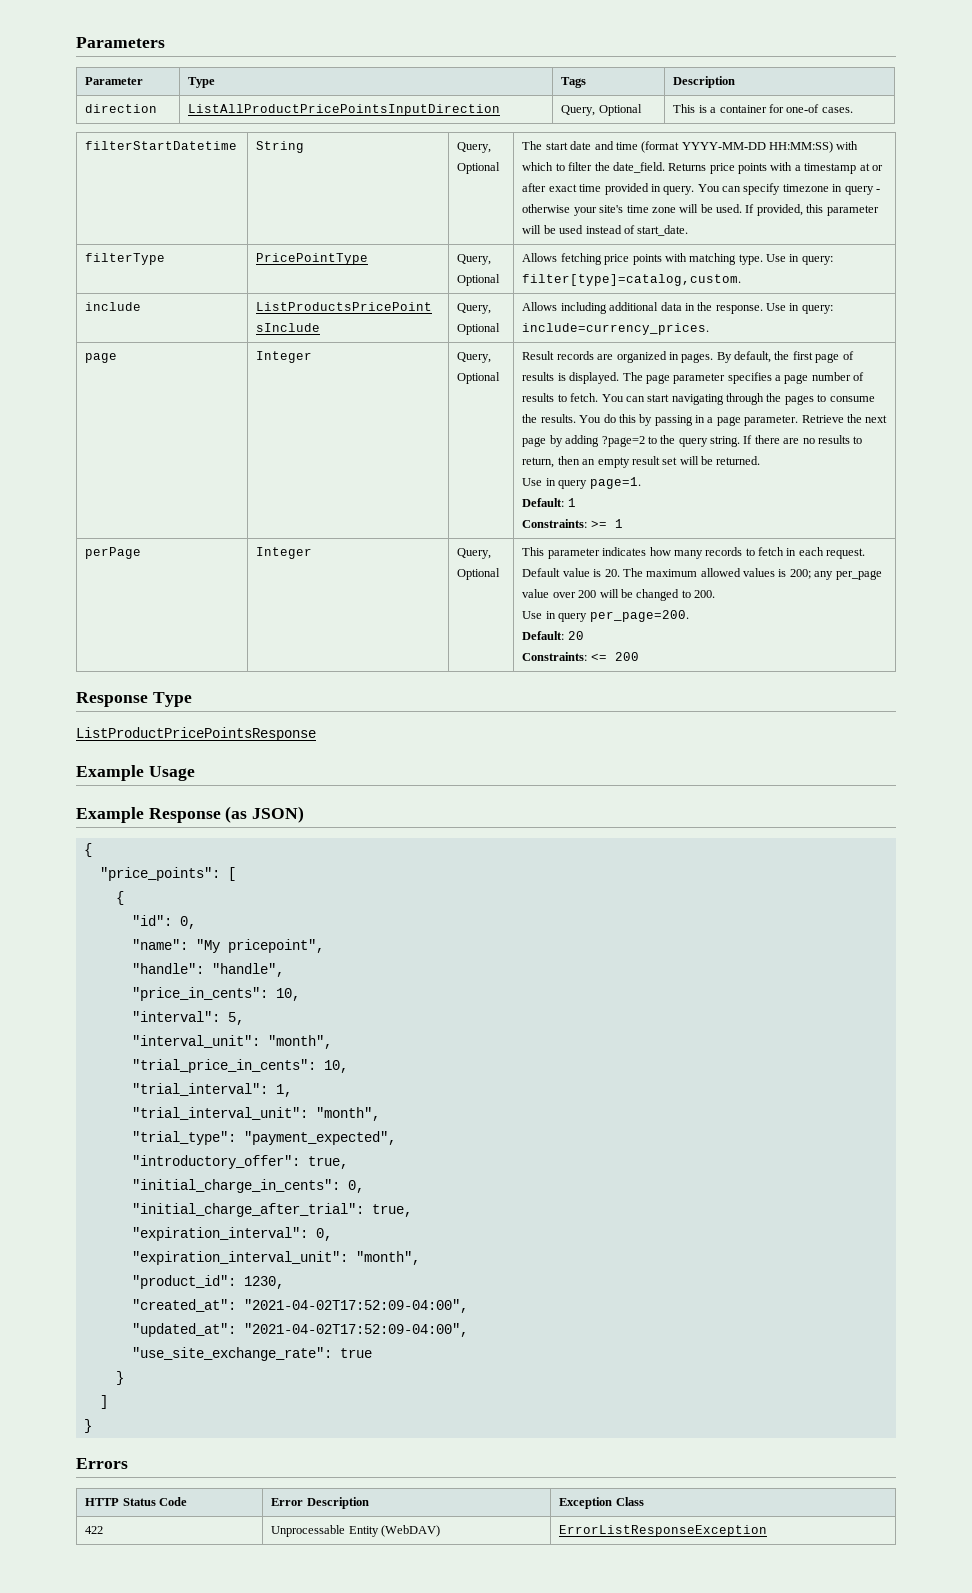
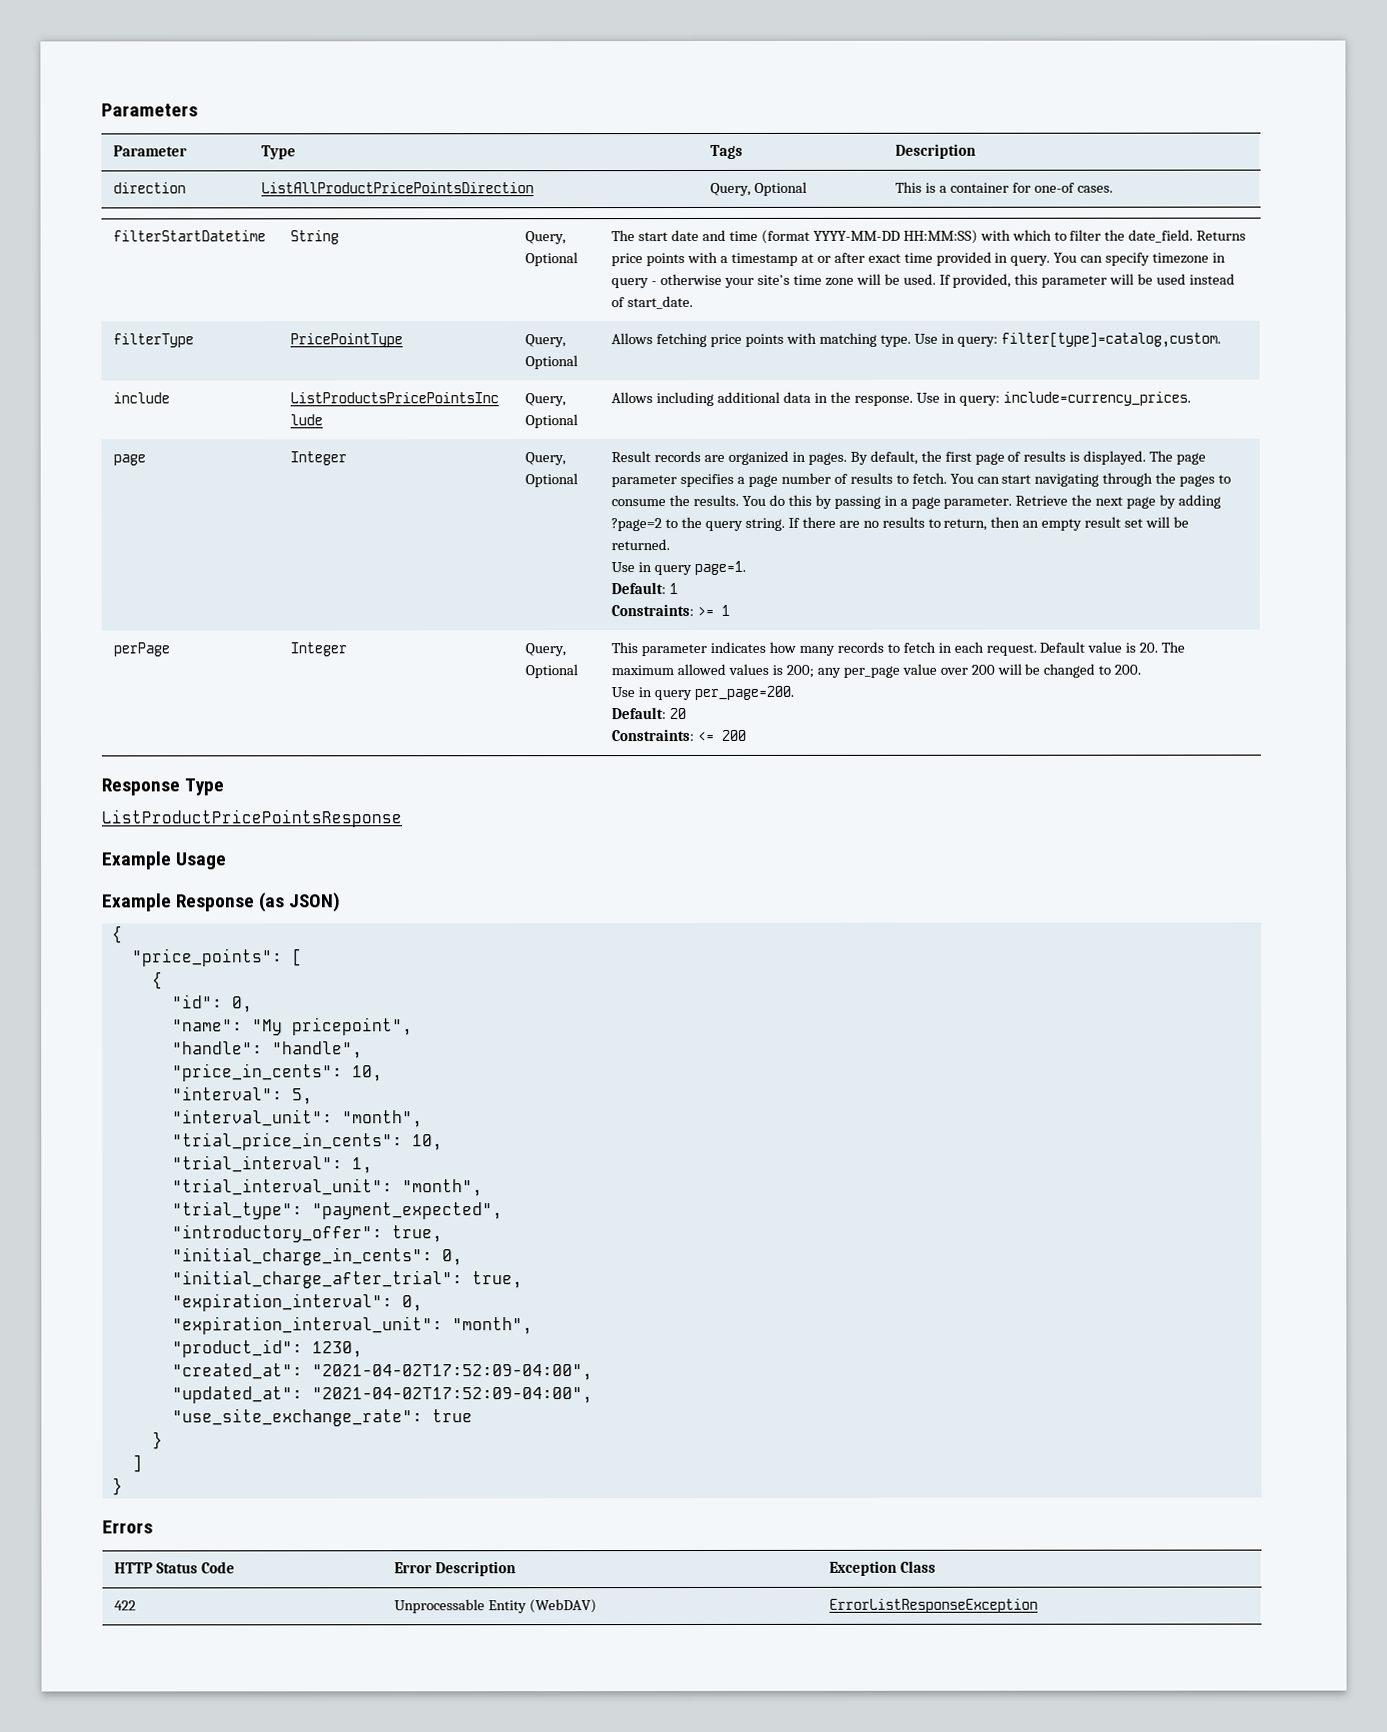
- direction | ListAllProductPricePointsInputDirection | Query, Optional | This is a container for one-of cases.
+ direction | ListAllProductPricePointsDirection | Query, Optional | This is a container for one-of cases.

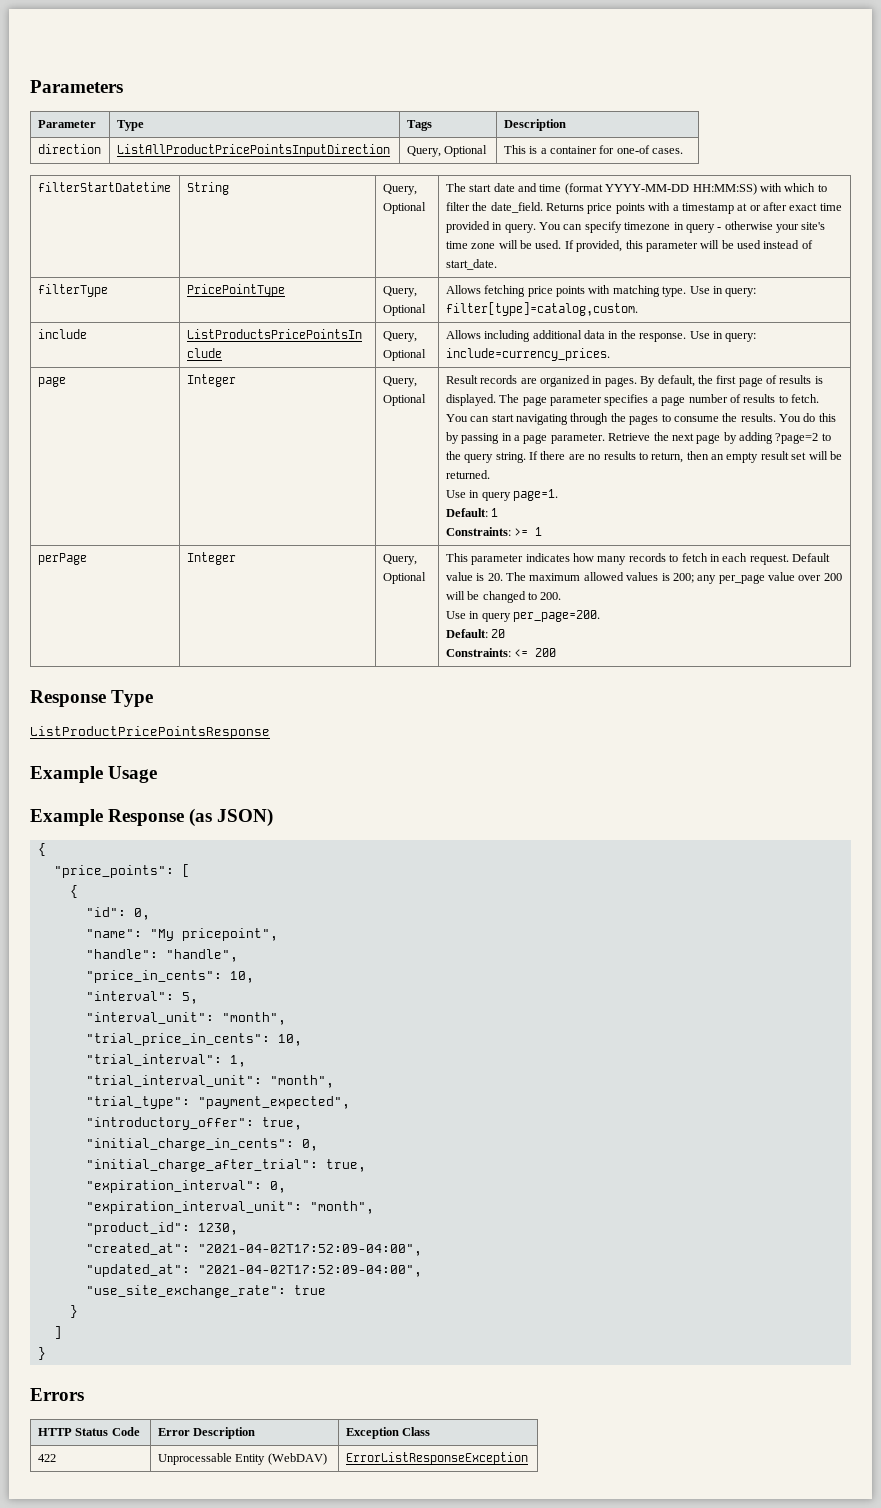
- direction | ListAllProductPricePointsDirection | Query, Optional | This is a container for one-of cases.
+ direction | ListAllProductPricePointsInputDirection | Query, Optional | This is a container for one-of cases.

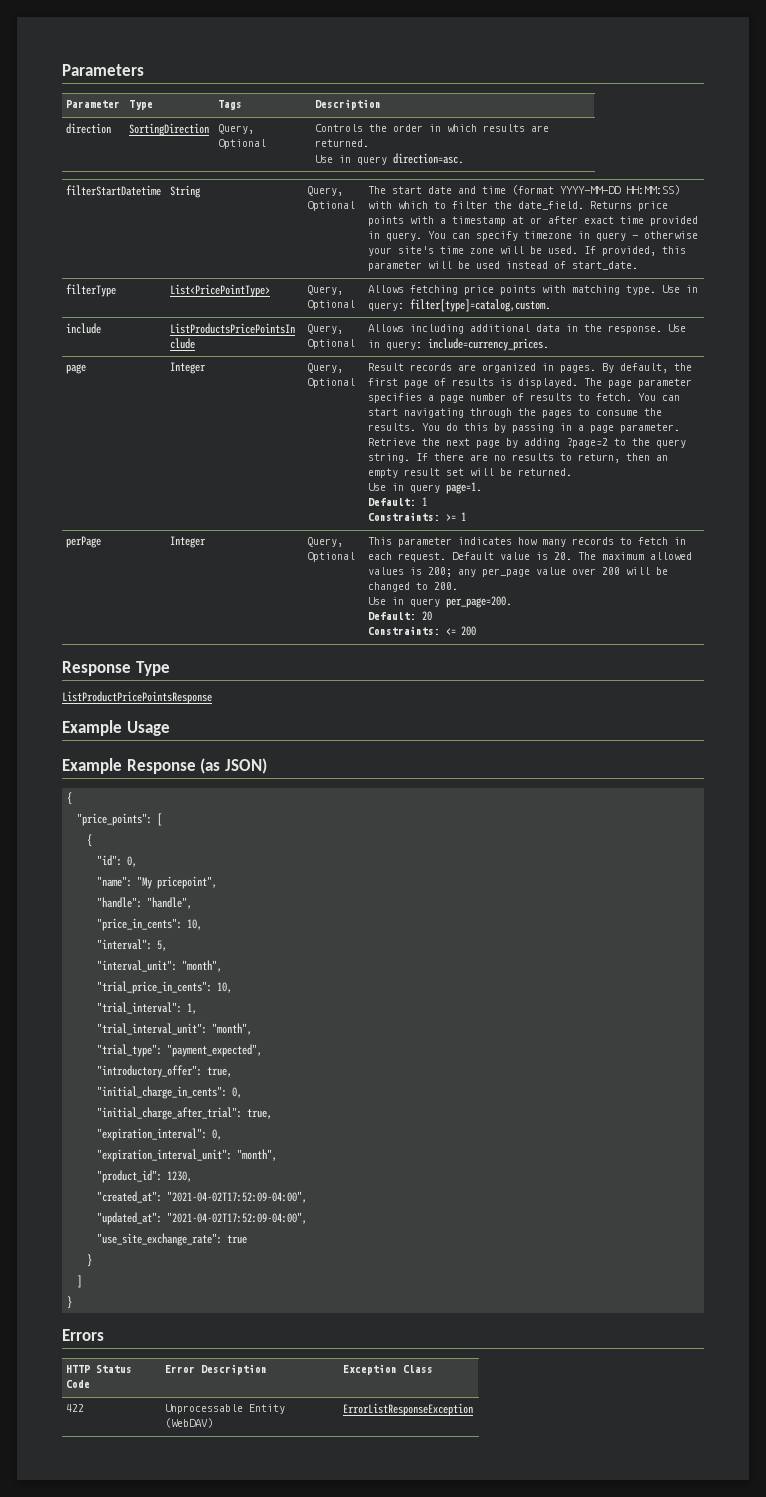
- direction | ListAllProductPricePointsInputDirection | Query, Optional | This is a container for one-of cases.
+ direction | SortingDirection | Query, Optional | Controls the order in which results are returned.
+ Use in query direction=asc.
- filterType | PricePointType | Query, Optional | Allows fetching price points with matching type. Use in query: filter[type]=catalog,custom.
+ filterType | List<PricePointType> | Query, Optional | Allows fetching price points with matching type. Use in query: filter[type]=catalog,custom.

